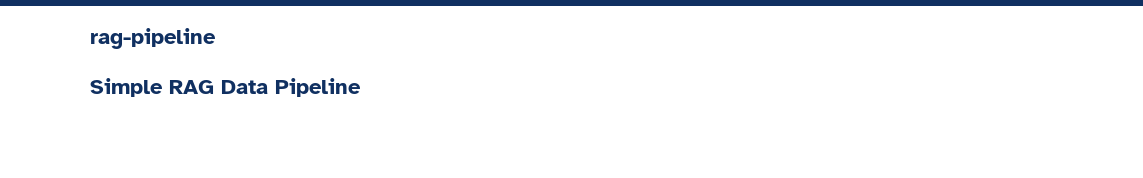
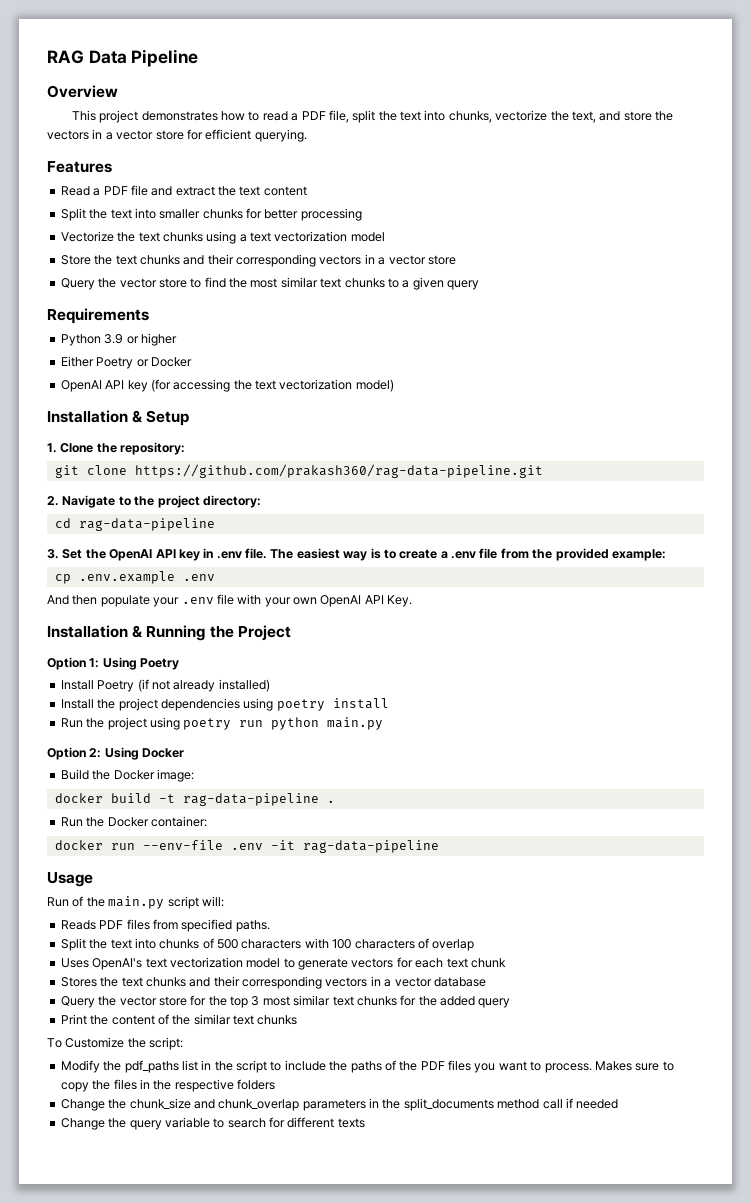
- rag-pipeline
- Simple RAG Data Pipeline
+ RAG Data Pipeline
+ Overview
+ This project demonstrates how to read a PDF file, split the text into chunks, vectorize the text, and store the vectors in a vector store for efficient querying.
+ Features
+ Read a PDF file and extract the text content
+ Split the text into smaller chunks for better processing
+ Vectorize the text chunks using a text vectorization model
+ Store the text chunks and their corresponding vectors in a vector store
+ Query the vector store to find the most similar text chunks to a given query
+ Requirements
+ Python 3.9 or higher
+ Either Poetry or Docker
+ OpenAI API key (for accessing the text vectorization model)
+ Installation & Setup
+ 1. Clone the repository:
+ git clone https://github.com/prakash360/rag-data-pipeline.git
+ 2. Navigate to the project directory:
+ cd rag-data-pipeline
+ 3. Set the OpenAI API key in .env file. The easiest way is to create a .env file from the provided example:
+ cp .env.example .env
+ And then populate your .env file with your own OpenAI API Key.
+ Installation & Running the Project
+ Option 1: Using Poetry
+ Install Poetry (if not already installed)
+ Install the project dependencies using poetry install
+ Run the project using poetry run python main.py
+ Option 2: Using Docker
+ Build the Docker image:
+ docker build -t rag-data-pipeline .
+ Run the Docker container:
+ docker run --env-file .env -it rag-data-pipeline
+ Usage
+ Run of the main.py script will:
+ Reads PDF files from specified paths.
+ Split the text into chunks of 500 characters with 100 characters of overlap
+ Uses OpenAI's text vectorization model to generate vectors for each text chunk
+ Stores the text chunks and their corresponding vectors in a vector database
+ Query the vector store for the top 3 most similar text chunks for the added query
+ Print the content of the similar text chunks
+ To Customize the script:
+ Modify the pdf_paths list in the script to include the paths of the PDF files you want to process. Makes sure to copy the files in the respective folders
+ Change the chunk_size and chunk_overlap parameters in the split_documents method call if needed
+ Change the query variable to search for different texts

